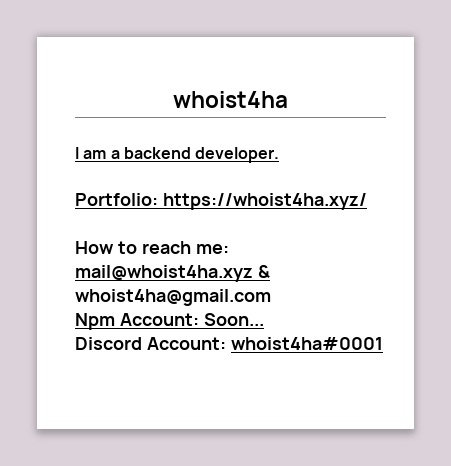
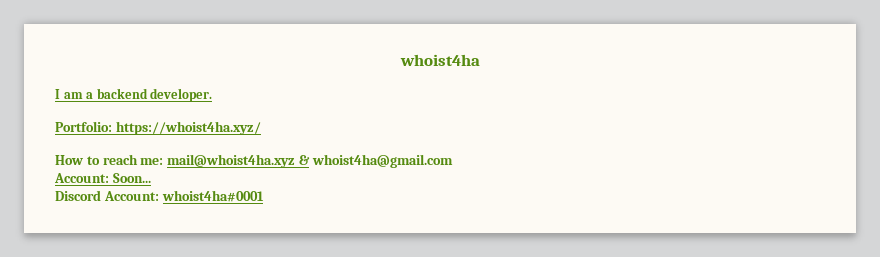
- Npm Account: Soon...
+ Account: Soon...

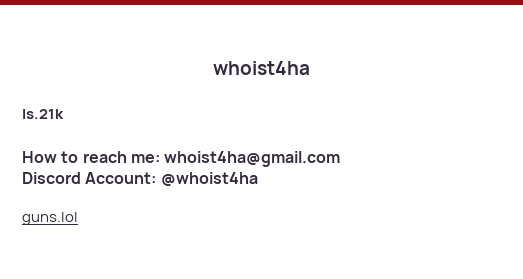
- I am a backend developer.
- Portfolio: https://whoist4ha.xyz/
+ ls.21k
- How to reach me: mail@whoist4ha.xyz & whoist4ha@gmail.com
+ How to reach me: whoist4ha@gmail.com
- Account: Soon...
- Discord Account: whoist4ha#0001
+ Discord Account: @whoist4ha
+ guns.lol

